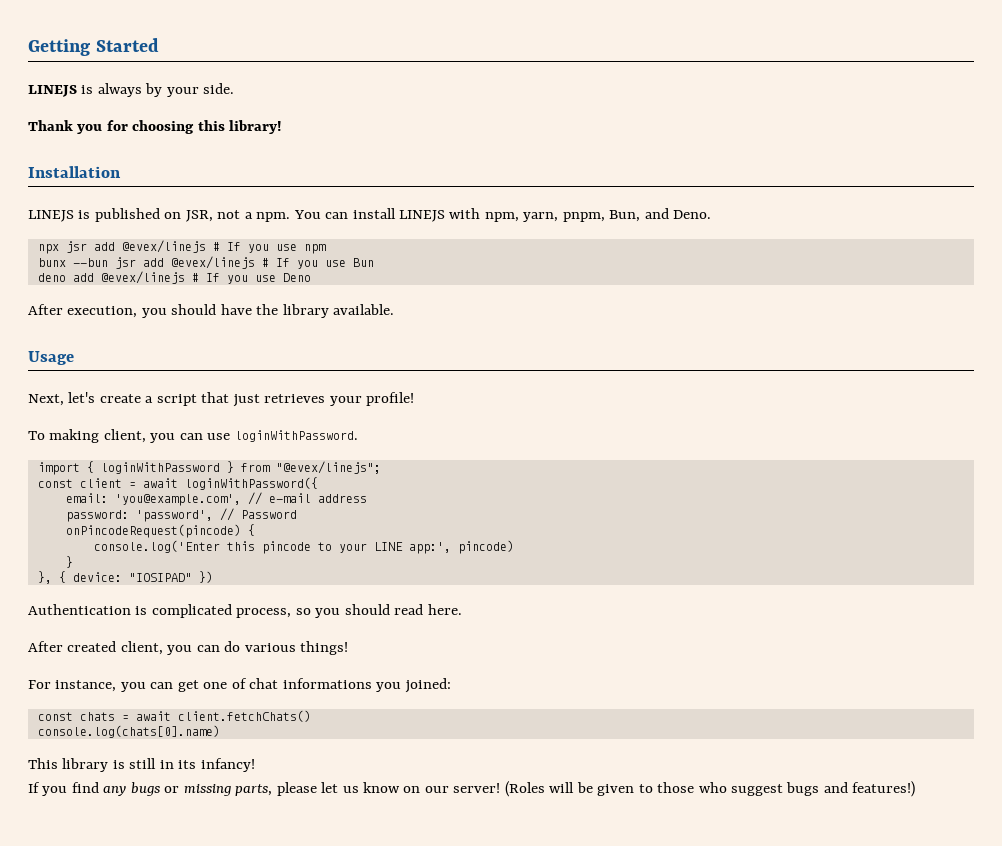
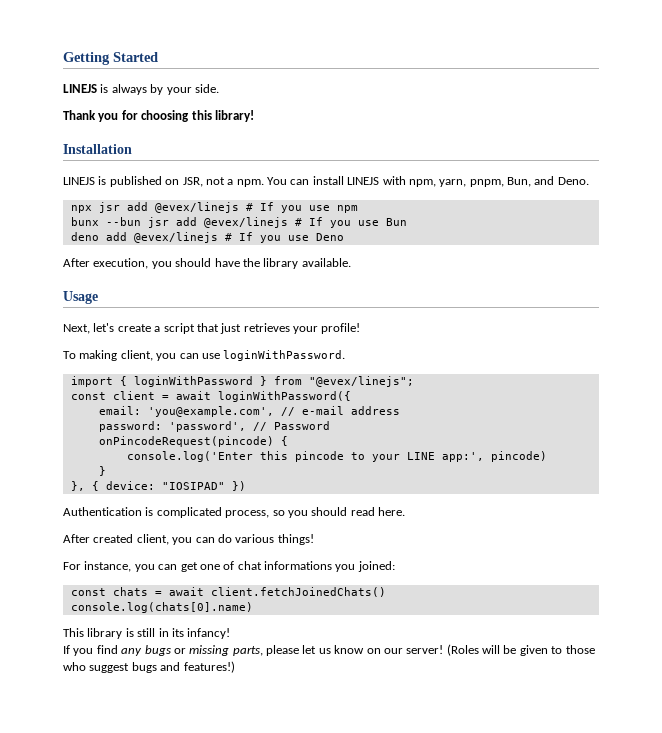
- const chats = await client.fetchChats()
+ const chats = await client.fetchJoinedChats()

